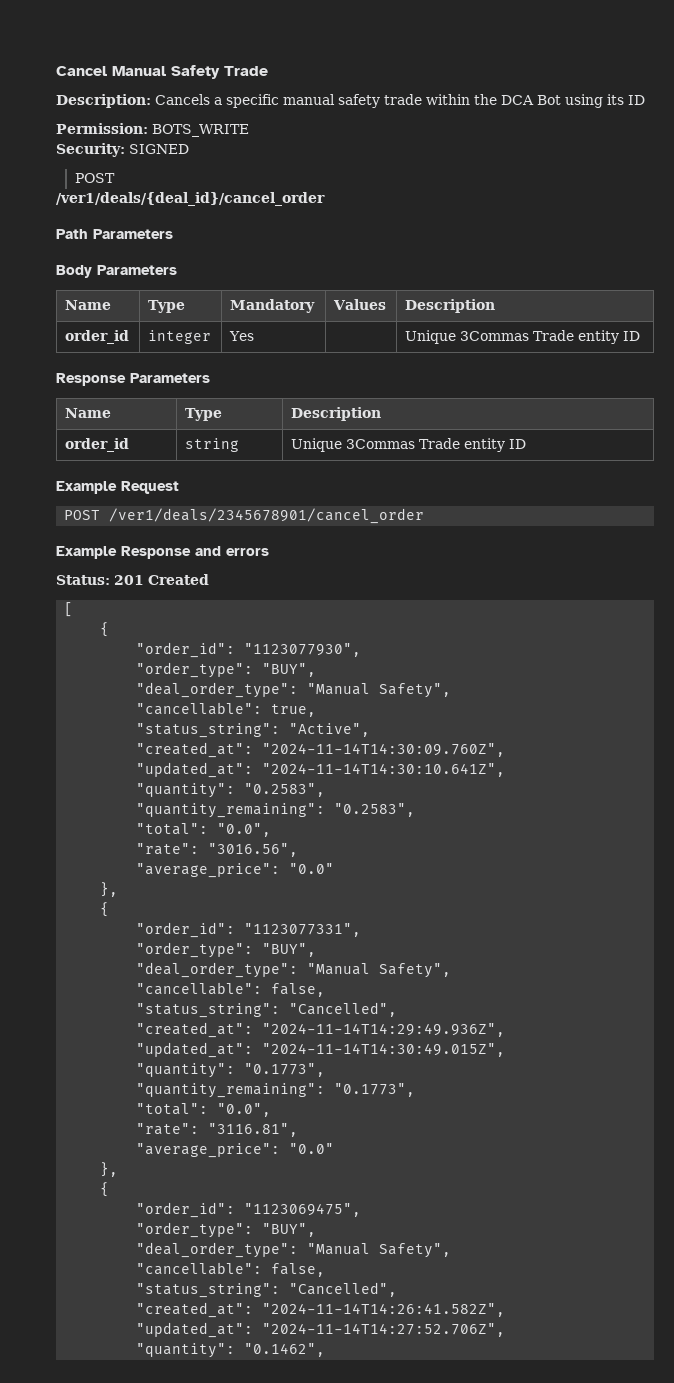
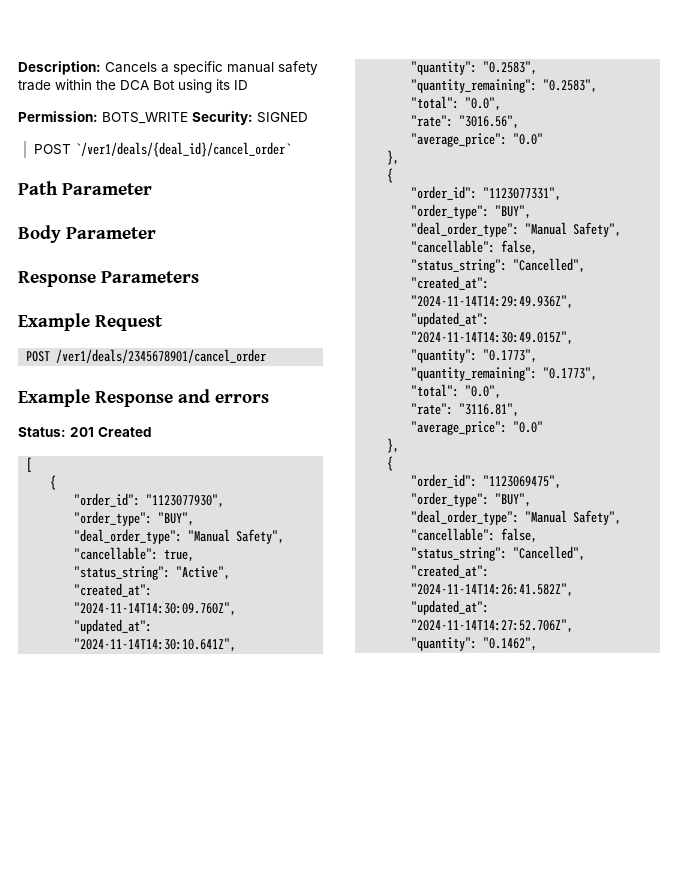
- Cancel Manual Safety Trade
- Permission: BOTS_WRITE
- Security: SIGNED
- POST
- /ver1/deals/{deal_id}/cancel_order
+ Permission: BOTS_WRITE Security: SIGNED
+ POST `/ver1/deals/{deal_id}/cancel_order`
- Path Parameters
+ Path Parameter
- Body Parameters
- Name | Type | Mandatory | Values | Description
- order_id | integer | Yes | | Unique 3Commas Trade entity ID
+ Body Parameter
  Response Parameters
- Name | Type | Description
- order_id | string | Unique 3Commas Trade entity ID

